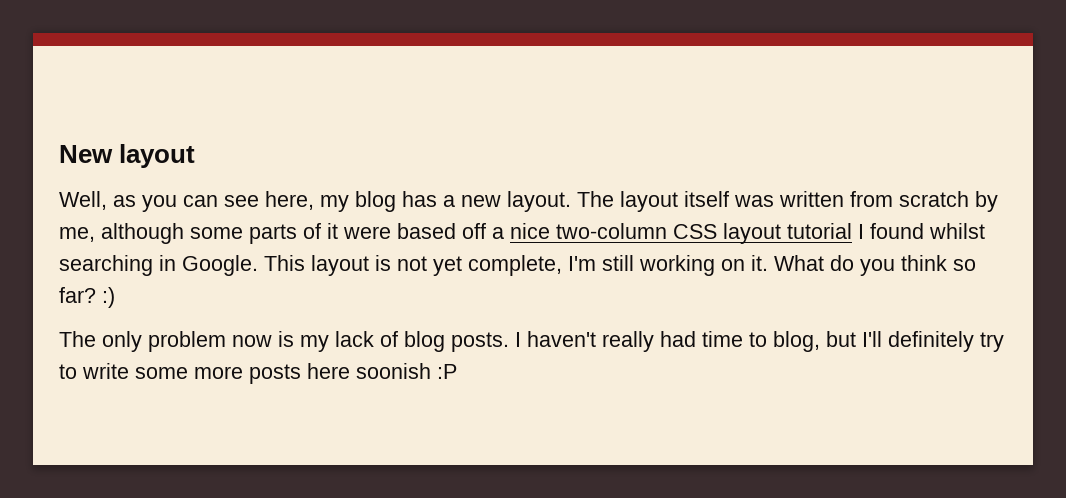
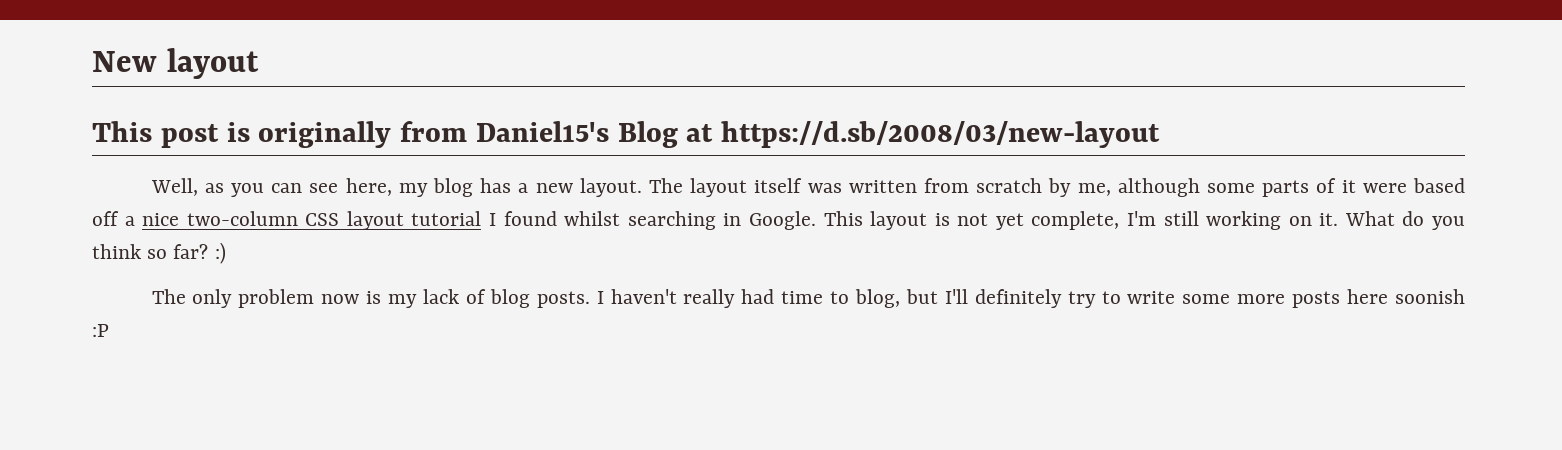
+ This post is originally from Daniel15's Blog at https://d.sb/2008/03/new-layout

